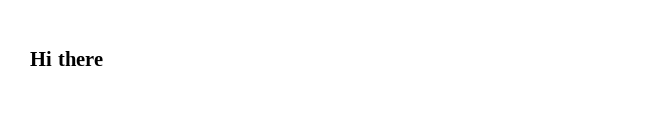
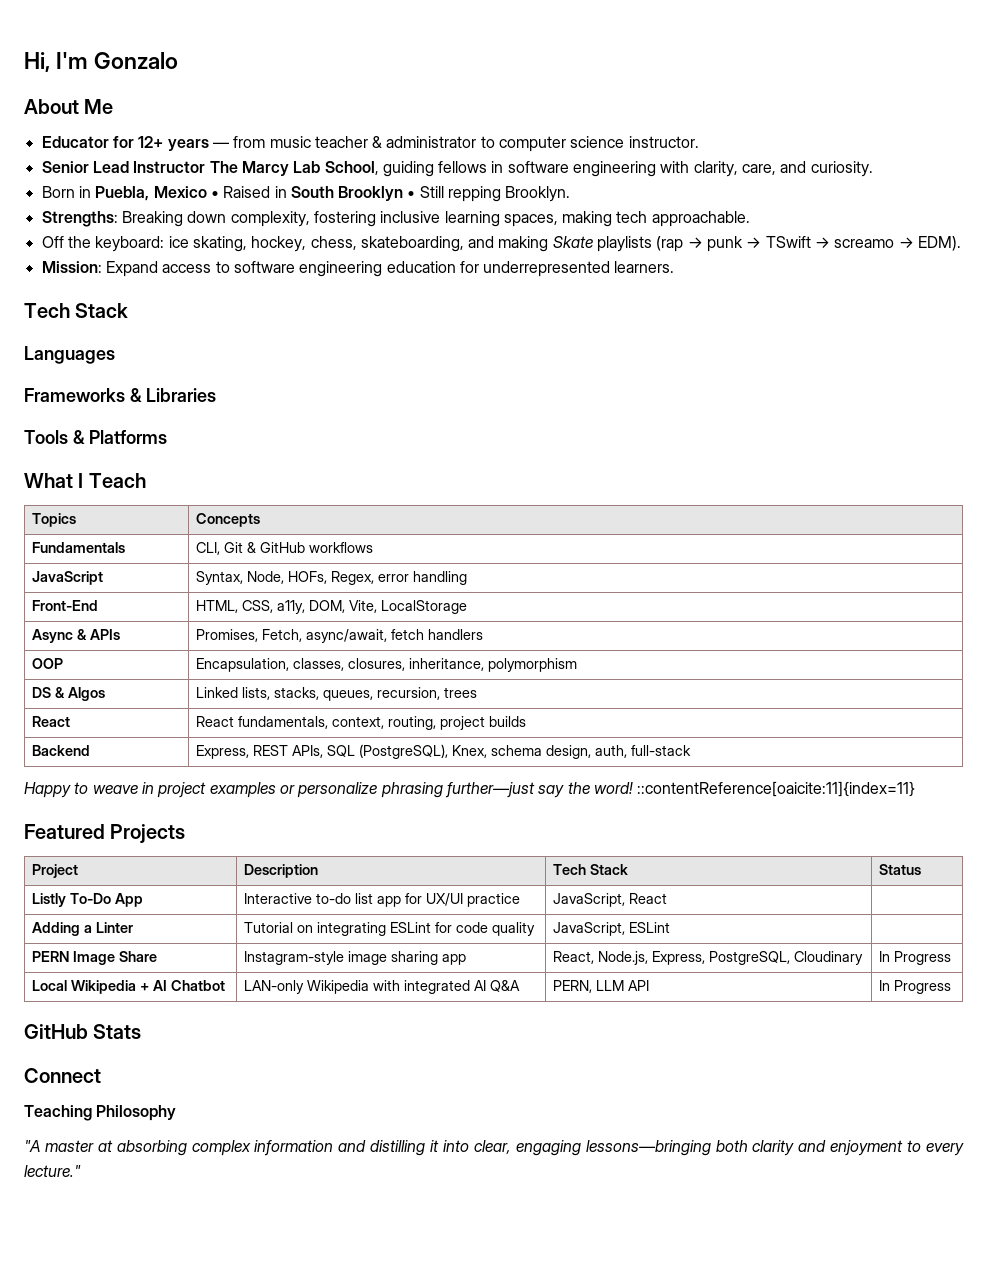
- Hi there
+ Hi, I'm Gonzalo
+ About Me
+ Educator for 12+ years — from music teacher & administrator to computer science instructor.
+ Senior Lead Instructor The Marcy Lab School, guiding fellows in software engineering with clarity, care, and curiosity.
+ Born in Puebla, Mexico • Raised in South Brooklyn • Still repping Brooklyn.
+ Strengths: Breaking down complexity, fostering inclusive learning spaces, making tech approachable.
+ Off the keyboard: ice skating, hockey, chess, skateboarding, and making Skate playlists (rap → punk → TSwift → screamo → EDM).
+ Mission: Expand access to software engineering education for underrepresented learners.
+ Tech Stack
+ Languages
+ Frameworks & Libraries
+ Tools & Platforms
+ What I Teach
+ Topics | Concepts
+ Fundamentals | CLI, Git & GitHub workflows
+ JavaScript | Syntax, Node, HOFs, Regex, error handling
+ Front-End | HTML, CSS, a11y, DOM, Vite, LocalStorage
+ Async & APIs | Promises, Fetch, async/await, fetch handlers
+ OOP | Encapsulation, classes, closures, inheritance, polymorphism
+ DS & Algos | Linked lists, stacks, queues, recursion, trees
+ React | React fundamentals, context, routing, project builds
+ Backend | Express, REST APIs, SQL (PostgreSQL), Knex, schema design, auth, full-stack
+ Happy to weave in project examples or personalize phrasing further—just say the word! ::contentReference[oaicite:11]{index=11}
+ Featured Projects
+ Project | Description | Tech Stack | Status
+ Listly To-Do App | Interactive to-do list app for UX/UI practice | JavaScript, React |
+ Adding a Linter | Tutorial on integrating ESLint for code quality | JavaScript, ESLint |
+ PERN Image Share | Instagram-style image sharing app | React, Node.js, Express, PostgreSQL, Cloudinary | In Progress
+ Local Wikipedia + AI Chatbot | LAN-only Wikipedia with integrated AI Q&A | PERN, LLM API | In Progress
+ GitHub Stats
+ Connect
+ Teaching Philosophy
+ "A master at absorbing complex information and distilling it into clear, engaging lessons—bringing both clarity and enjoyment to every lecture."

